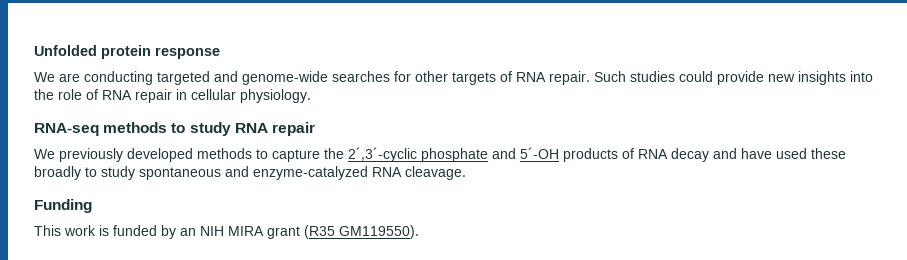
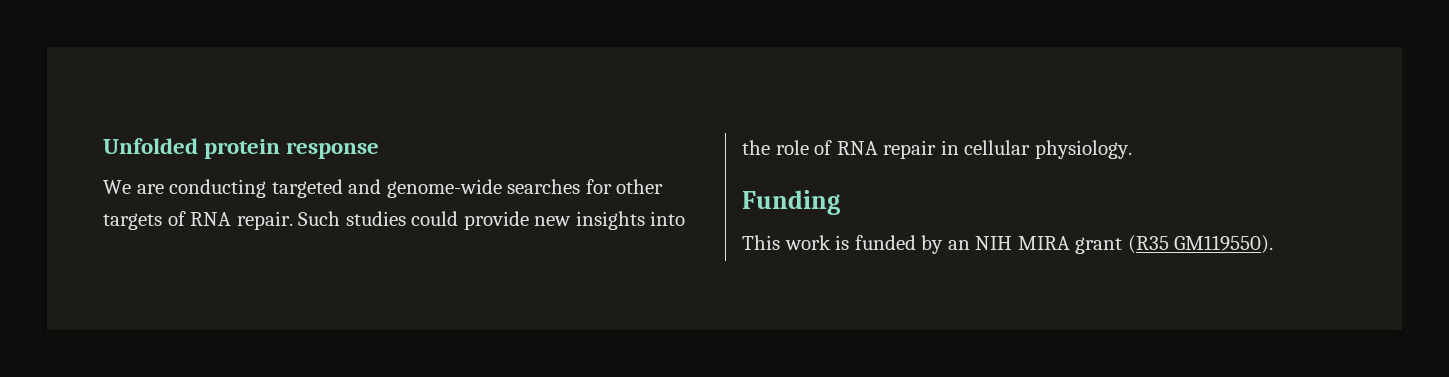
- RNA-seq methods to study RNA repair
- We previously developed methods to capture the 2´,3´-cyclic phosphate and 5´-OH products of RNA decay and have used these broadly to study spontaneous and enzyme-catalyzed RNA cleavage.

